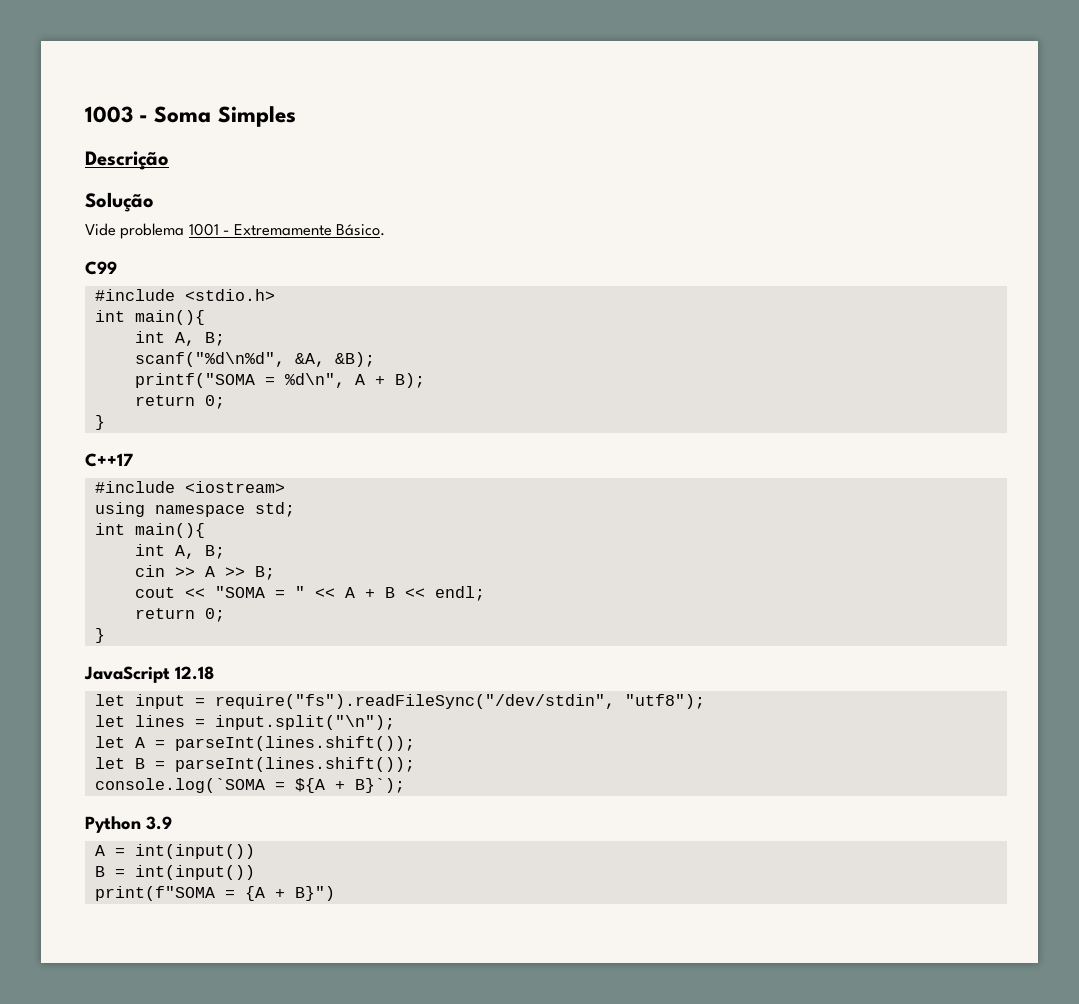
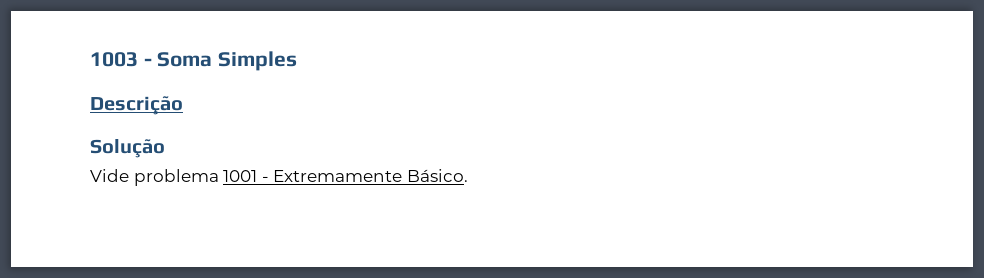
- C99
- #include <stdio.h>
- int main(){
- int A, B;
- scanf("%d\n%d", &A, &B);
- printf("SOMA = %d\n", A + B);
- return 0;
- }
- C++17
- #include <iostream>
- using namespace std;
- int main(){
- int A, B;
- cin >> A >> B;
- cout << "SOMA = " << A + B << endl;
- return 0;
- }
- JavaScript 12.18
- let input = require("fs").readFileSync("/dev/stdin", "utf8");
- let lines = input.split("\n");
- let A = parseInt(lines.shift());
- let B = parseInt(lines.shift());
- console.log(`SOMA = ${A + B}`);
- Python 3.9
- A = int(input())
- B = int(input())
- print(f"SOMA = {A + B}")

